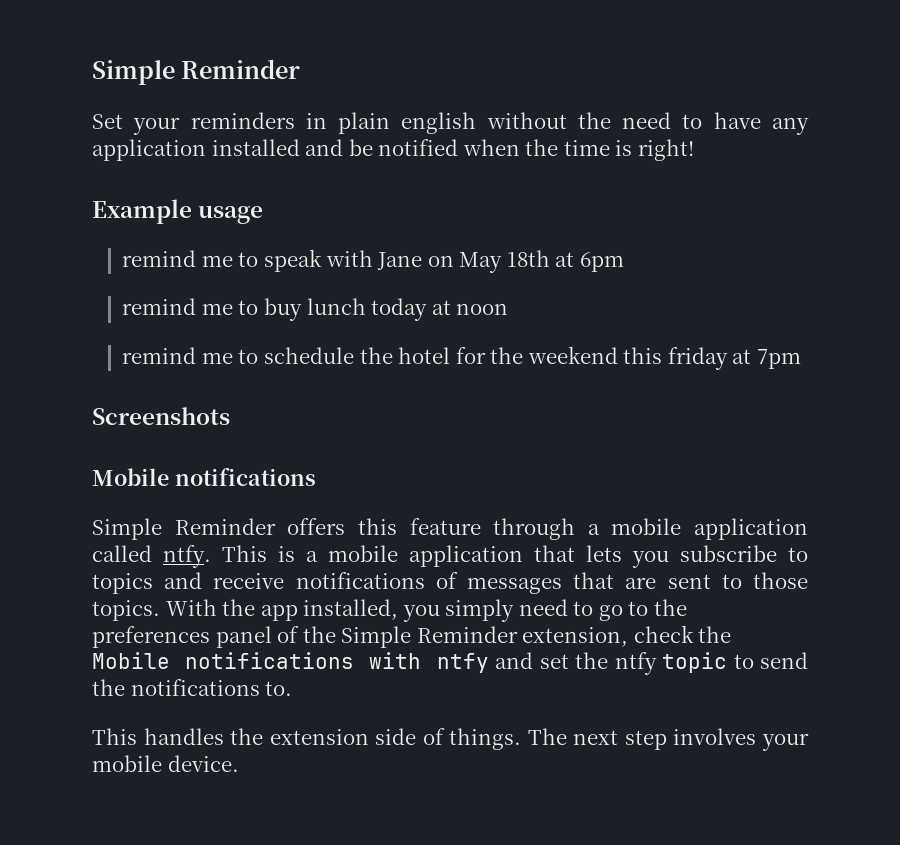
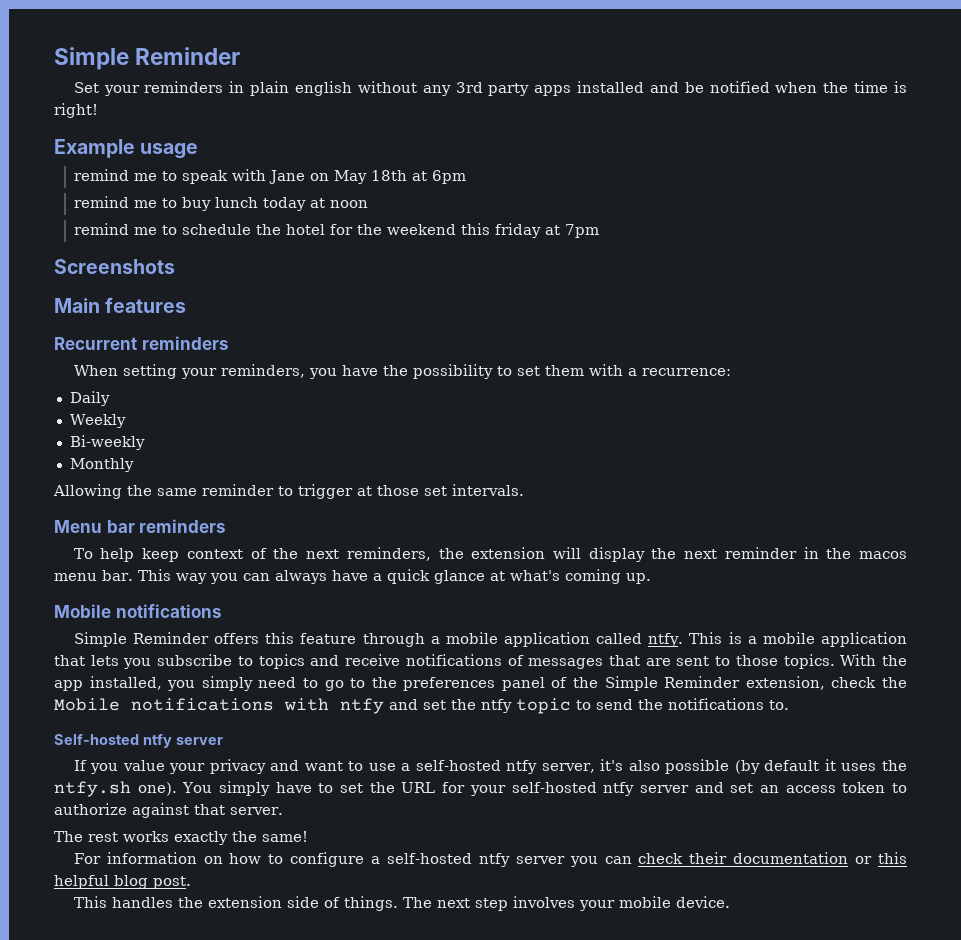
- Set your reminders in plain english without the need to have any application installed and be notified when the time is right!
+ Set your reminders in plain english without any 3rd party apps installed and be notified when the time is right!
+ Main features
+ Recurrent reminders
+ When setting your reminders, you have the possibility to set them with a recurrence:
+ Daily
+ Weekly
+ Bi-weekly
+ Monthly
+ Allowing the same reminder to trigger at those set intervals.
+ Menu bar reminders
+ To help keep context of the next reminders, the extension will display the next reminder in the macos menu bar. This way you can always have a quick glance at what's coming up.
+ Self-hosted ntfy server
+ If you value your privacy and want to use a self-hosted ntfy server, it's also possible (by default it uses the ntfy.sh one). You simply have to set the URL for your self-hosted ntfy server and set an access token to authorize against that server.
+ The rest works exactly the same!
+ For information on how to configure a self-hosted ntfy server you can check their documentation or this helpful blog post.

